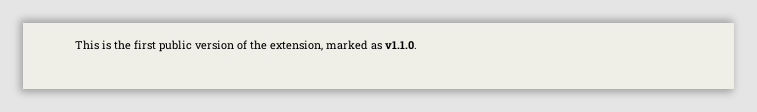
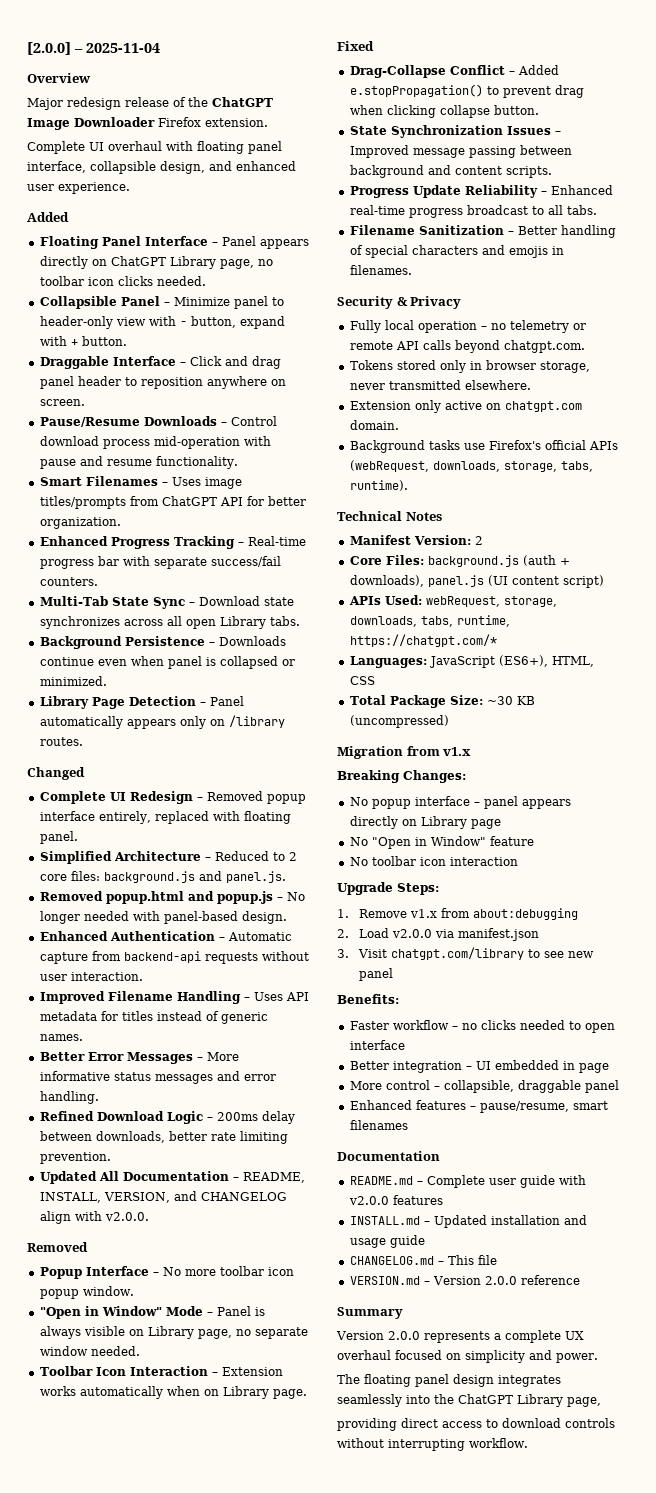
- This is the first public version of the extension, marked as v1.1.0.
+ [2.0.0] – 2025-11-04
+ Overview
+ Major redesign release of the ChatGPT Image Downloader Firefox extension.
+ Complete UI overhaul with floating panel interface, collapsible design, and enhanced user experience.
+ Added
+ Floating Panel Interface – Panel appears directly on ChatGPT Library page, no toolbar icon clicks needed.
+ Collapsible Panel – Minimize panel to header-only view with − button, expand with + button.
+ Draggable Interface – Click and drag panel header to reposition anywhere on screen.
+ Pause/Resume Downloads – Control download process mid-operation with pause and resume functionality.
+ Smart Filenames – Uses image titles/prompts from ChatGPT API for better organization.
+ Enhanced Progress Tracking – Real-time progress bar with separate success/fail counters.
+ Multi-Tab State Sync – Download state synchronizes across all open Library tabs.
+ Background Persistence – Downloads continue even when panel is collapsed or minimized.
+ Library Page Detection – Panel automatically appears only on /library routes.
+ Changed
+ Complete UI Redesign – Removed popup interface entirely, replaced with floating panel.
+ Simplified Architecture – Reduced to 2 core files: background.js and panel.js.
+ Removed popup.html and popup.js – No longer needed with panel-based design.
+ Enhanced Authentication – Automatic capture from backend-api requests without user interaction.
+ Improved Filename Handling – Uses API metadata for titles instead of generic names.
+ Better Error Messages – More informative status messages and error handling.
+ Refined Download Logic – 200ms delay between downloads, better rate limiting prevention.
+ Updated All Documentation – README, INSTALL, VERSION, and CHANGELOG align with v2.0.0.
+ Removed
+ Popup Interface – No more toolbar icon popup window.
+ "Open in Window" Mode – Panel is always visible on Library page, no separate window needed.
+ Toolbar Icon Interaction – Extension works automatically when on Library page.
+ Fixed
+ Drag-Collapse Conflict – Added e.stopPropagation() to prevent drag when clicking collapse button.
+ State Synchronization Issues – Improved message passing between background and content scripts.
+ Progress Update Reliability – Enhanced real-time progress broadcast to all tabs.
+ Filename Sanitization – Better handling of special characters and emojis in filenames.
+ Security & Privacy
+ Fully local operation – no telemetry or remote API calls beyond chatgpt.com.
+ Tokens stored only in browser storage, never transmitted elsewhere.
+ Extension only active on chatgpt.com domain.
+ Background tasks use Firefox's official APIs (webRequest, downloads, storage, tabs, runtime).
+ Technical Notes
+ Manifest Version: 2
+ Core Files: background.js (auth + downloads), panel.js (UI content script)
+ APIs Used: webRequest, storage, downloads, tabs, runtime, https://chatgpt.com/*
+ Languages: JavaScript (ES6+), HTML, CSS
+ Total Package Size: ~30 KB (uncompressed)
+ Migration from v1.x
+ Breaking Changes:
+ No popup interface – panel appears directly on Library page
+ No "Open in Window" feature
+ No toolbar icon interaction
+ Upgrade Steps:
+ 1. Remove v1.x from about:debugging
+ 2. Load v2.0.0 via manifest.json
+ 3. Visit chatgpt.com/library to see new panel
+ Benefits:
+ Faster workflow – no clicks needed to open interface
+ Better integration – UI embedded in page
+ More control – collapsible, draggable panel
+ Enhanced features – pause/resume, smart filenames
+ Documentation
+ README.md – Complete user guide with v2.0.0 features
+ INSTALL.md – Updated installation and usage guide
+ CHANGELOG.md – This file
+ VERSION.md – Version 2.0.0 reference
+ Summary
+ Version 2.0.0 represents a complete UX overhaul focused on simplicity and power.
+ The floating panel design integrates seamlessly into the ChatGPT Library page,
+ providing direct access to download controls without interrupting workflow.

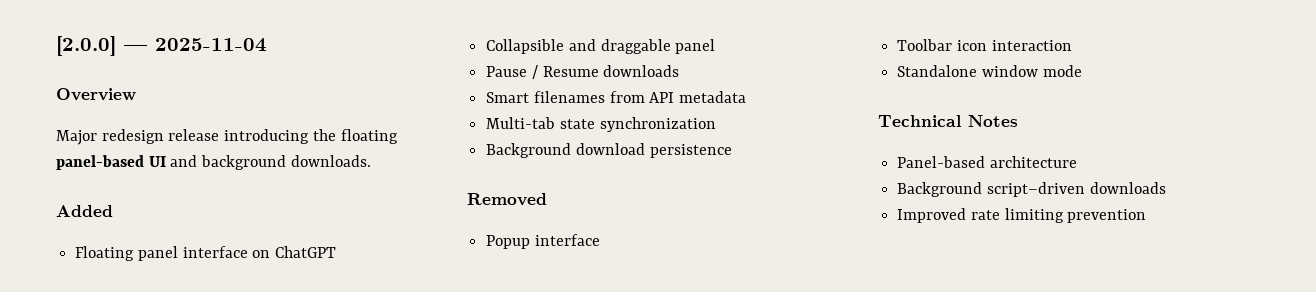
- [2.0.0] – 2025-11-04
+ [2.0.0] — 2025-11-04
- Major redesign release of the ChatGPT Image Downloader Firefox extension.
- Complete UI overhaul with floating panel interface, collapsible design, and enhanced user experience.
+ Major redesign release introducing the floating panel-based UI and background downloads.
  Added
- Floating Panel Interface – Panel appears directly on ChatGPT Library page, no toolbar icon clicks needed.
- Collapsible Panel – Minimize panel to header-only view with − button, expand with + button.
- Draggable Interface – Click and drag panel header to reposition anywhere on screen.
- Pause/Resume Downloads – Control download process mid-operation with pause and resume functionality.
- Smart Filenames – Uses image titles/prompts from ChatGPT API for better organization.
- Enhanced Progress Tracking – Real-time progress bar with separate success/fail counters.
- Multi-Tab State Sync – Download state synchronizes across all open Library tabs.
- Background Persistence – Downloads continue even when panel is collapsed or minimized.
- Library Page Detection – Panel automatically appears only on /library routes.
- Changed
- Complete UI Redesign – Removed popup interface entirely, replaced with floating panel.
- Simplified Architecture – Reduced to 2 core files: background.js and panel.js.
- Removed popup.html and popup.js – No longer needed with panel-based design.
- Enhanced Authentication – Automatic capture from backend-api requests without user interaction.
- Improved Filename Handling – Uses API metadata for titles instead of generic names.
- Better Error Messages – More informative status messages and error handling.
- Refined Download Logic – 200ms delay between downloads, better rate limiting prevention.
- Updated All Documentation – README, INSTALL, VERSION, and CHANGELOG align with v2.0.0.
+ Floating panel interface on ChatGPT
+ Collapsible and draggable panel
+ Pause / Resume downloads
+ Smart filenames from API metadata
+ Multi-tab state synchronization
+ Background download persistence
  Removed
- Popup Interface – No more toolbar icon popup window.
- "Open in Window" Mode – Panel is always visible on Library page, no separate window needed.
- Toolbar Icon Interaction – Extension works automatically when on Library page.
- Fixed
- Drag-Collapse Conflict – Added e.stopPropagation() to prevent drag when clicking collapse button.
- State Synchronization Issues – Improved message passing between background and content scripts.
- Progress Update Reliability – Enhanced real-time progress broadcast to all tabs.
- Filename Sanitization – Better handling of special characters and emojis in filenames.
- Security & Privacy
- Fully local operation – no telemetry or remote API calls beyond chatgpt.com.
- Tokens stored only in browser storage, never transmitted elsewhere.
- Extension only active on chatgpt.com domain.
- Background tasks use Firefox's official APIs (webRequest, downloads, storage, tabs, runtime).
+ Popup interface
+ Toolbar icon interaction
+ Standalone window mode
  Technical Notes
- Manifest Version: 2
- Core Files: background.js (auth + downloads), panel.js (UI content script)
- APIs Used: webRequest, storage, downloads, tabs, runtime, https://chatgpt.com/*
- Languages: JavaScript (ES6+), HTML, CSS
- Total Package Size: ~30 KB (uncompressed)
- Migration from v1.x
- Breaking Changes:
- No popup interface – panel appears directly on Library page
- No "Open in Window" feature
- No toolbar icon interaction
- Upgrade Steps:
- 1. Remove v1.x from about:debugging
- 2. Load v2.0.0 via manifest.json
- 3. Visit chatgpt.com/library to see new panel
- Benefits:
- Faster workflow – no clicks needed to open interface
- Better integration – UI embedded in page
- More control – collapsible, draggable panel
- Enhanced features – pause/resume, smart filenames
- Documentation
- README.md – Complete user guide with v2.0.0 features
- INSTALL.md – Updated installation and usage guide
- CHANGELOG.md – This file
- VERSION.md – Version 2.0.0 reference
- Summary
- Version 2.0.0 represents a complete UX overhaul focused on simplicity and power.
- The floating panel design integrates seamlessly into the ChatGPT Library page,
- providing direct access to download controls without interrupting workflow.
+ Panel-based architecture
+ Background script–driven downloads
+ Improved rate limiting prevention

